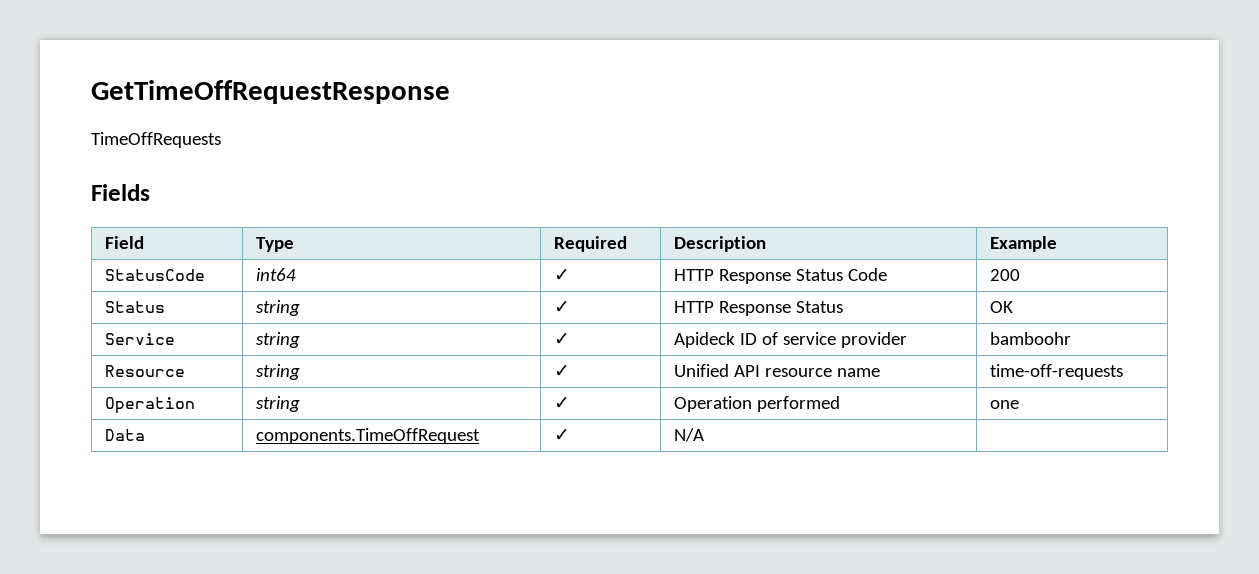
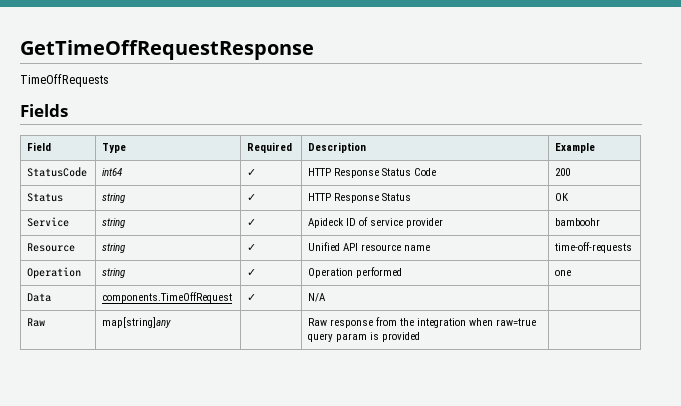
+ Raw | map[string]any | | Raw response from the integration when raw=true query param is provided |

